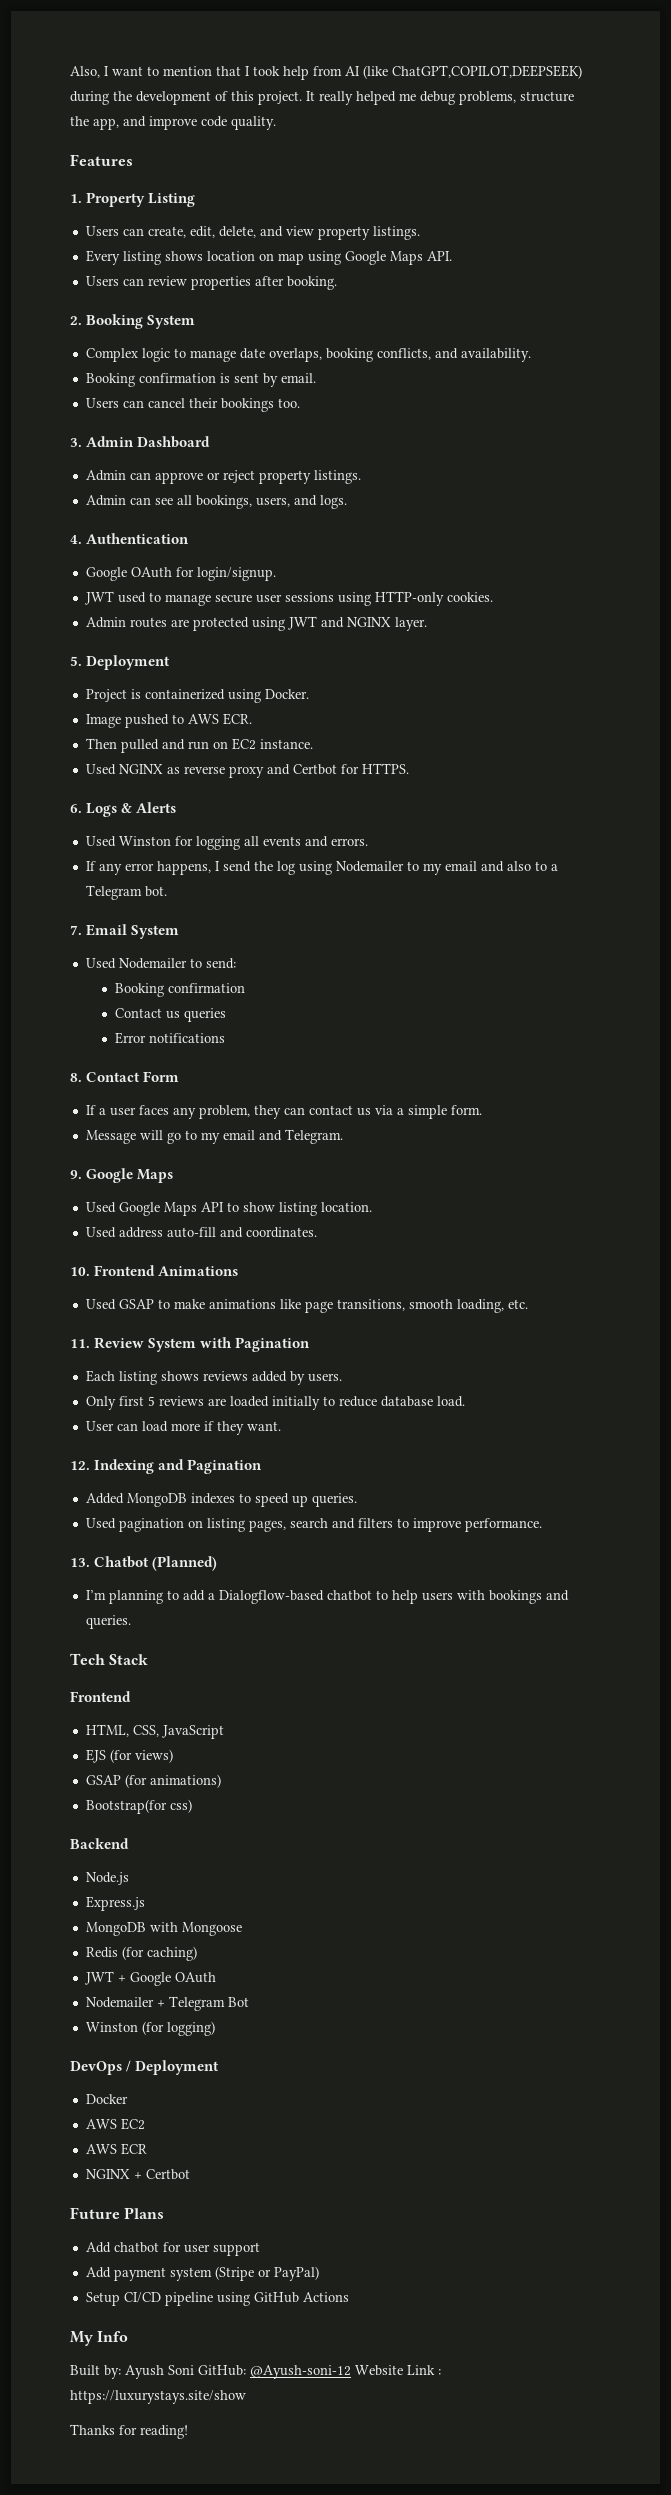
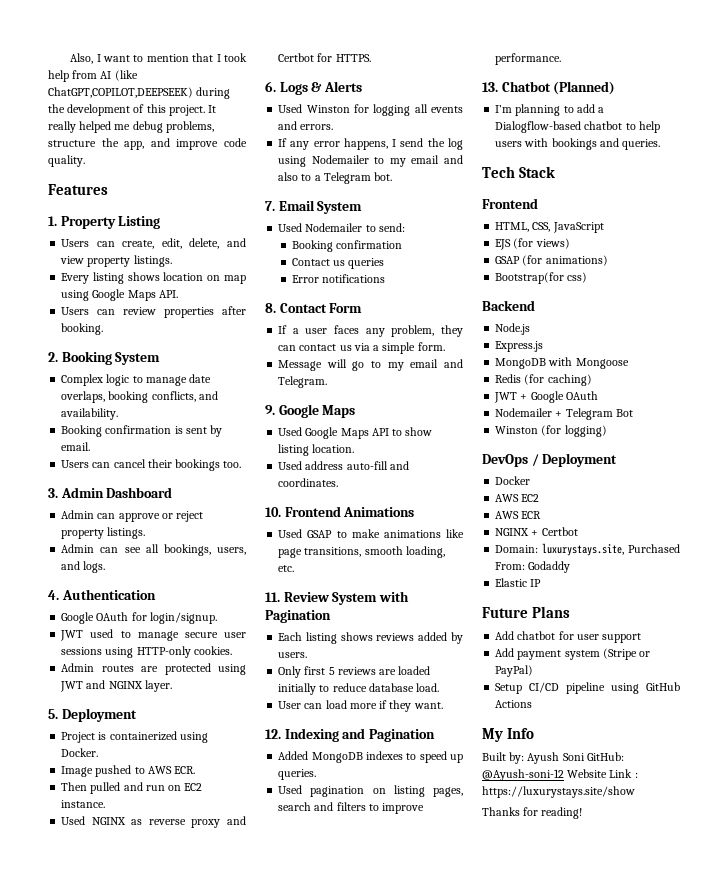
+ Domain: luxurystays.site, Purchased From: Godaddy
+ Elastic IP

